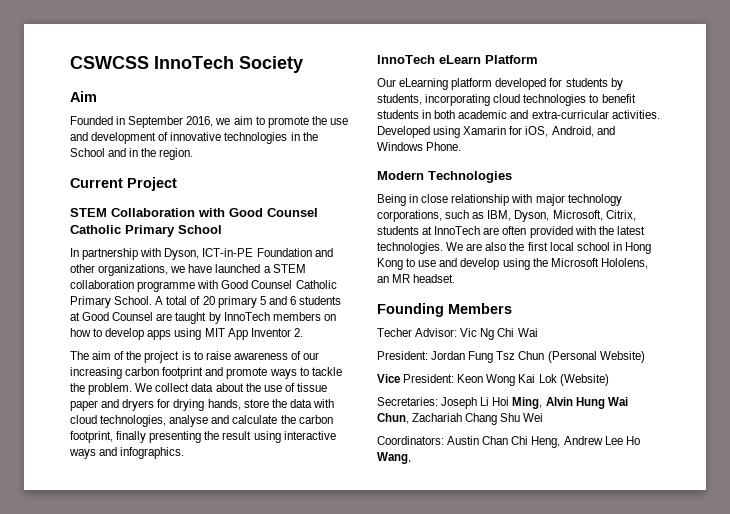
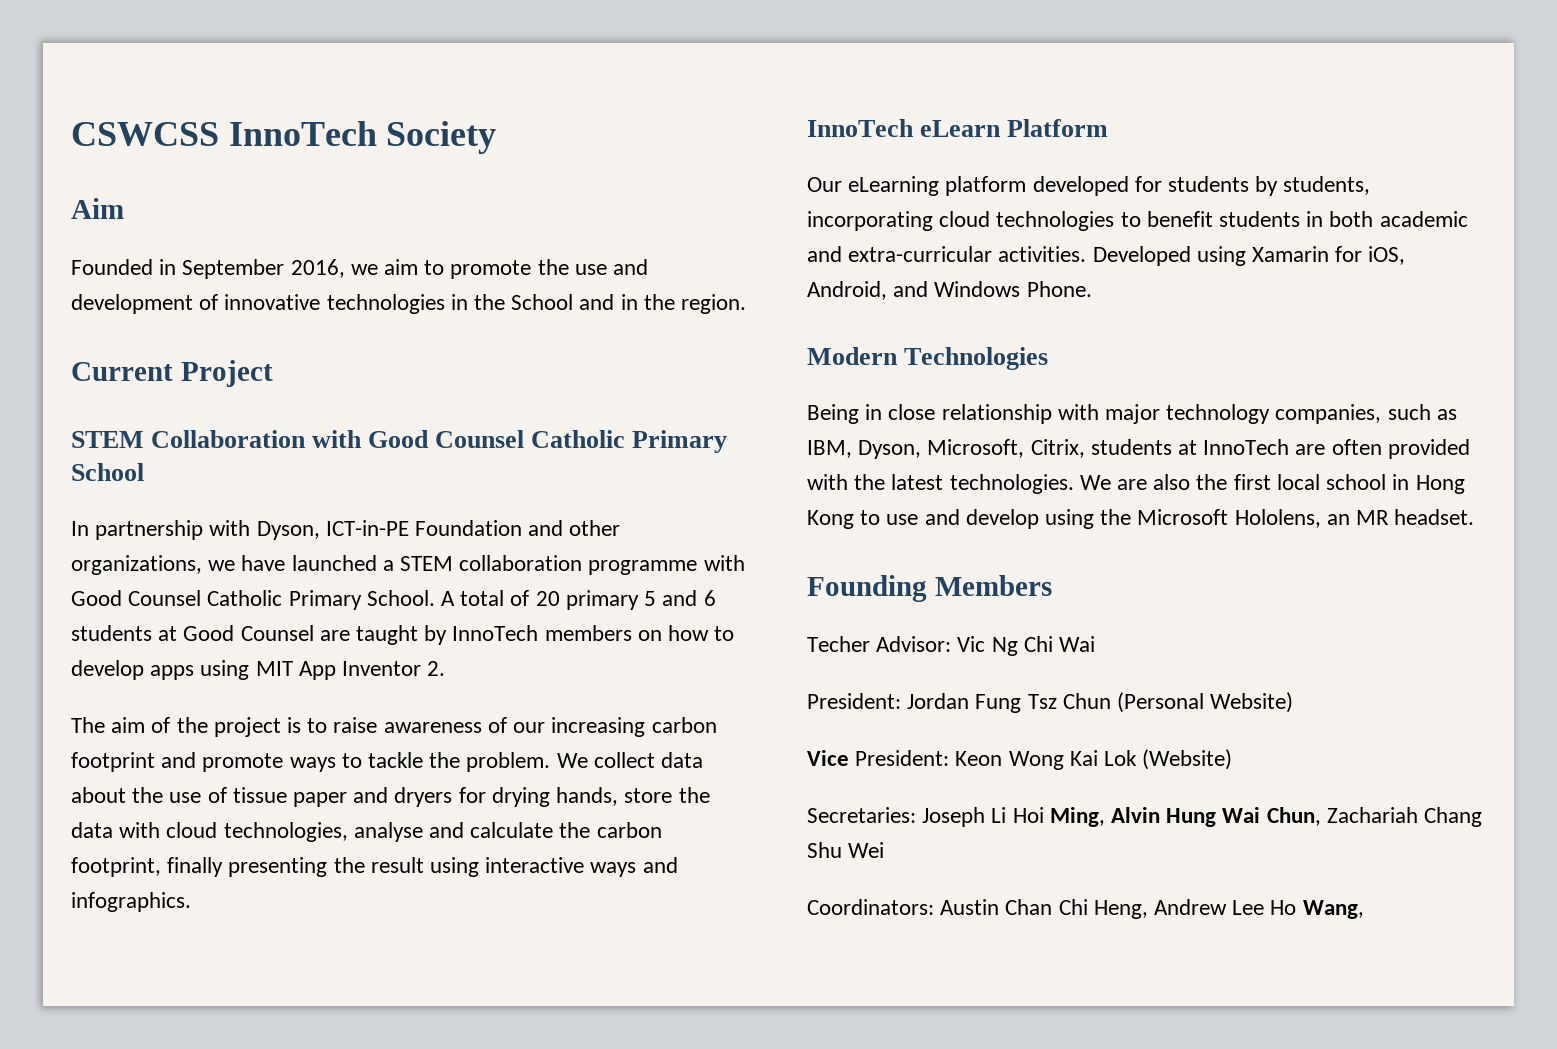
- Being in close relationship with major technology corporations, such as IBM, Dyson, Microsoft, Citrix, students at InnoTech are often provided with the latest technologies.
+ Being in close relationship with major technology companies, such as IBM, Dyson, Microsoft, Citrix, students at InnoTech are often provided with the latest technologies.

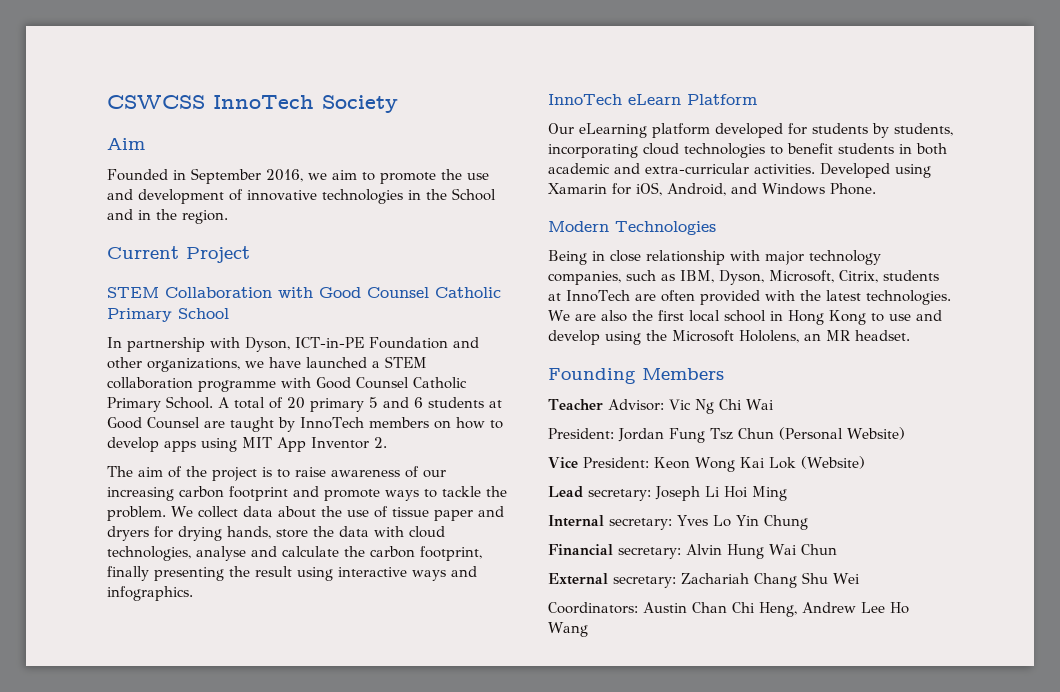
- Techer Advisor: Vic Ng Chi Wai
+ Teacher Advisor: Vic Ng Chi Wai
- Secretaries: Joseph Li Hoi Ming, Alvin Hung Wai Chun, Zachariah Chang Shu Wei
+ Lead secretary: Joseph Li Hoi Ming
+ Internal secretary: Yves Lo Yin Chung
+ Financial secretary: Alvin Hung Wai Chun
+ External secretary: Zachariah Chang Shu Wei
- Coordinators: Austin Chan Chi Heng, Andrew Lee Ho Wang,
+ Coordinators: Austin Chan Chi Heng, Andrew Lee Ho Wang

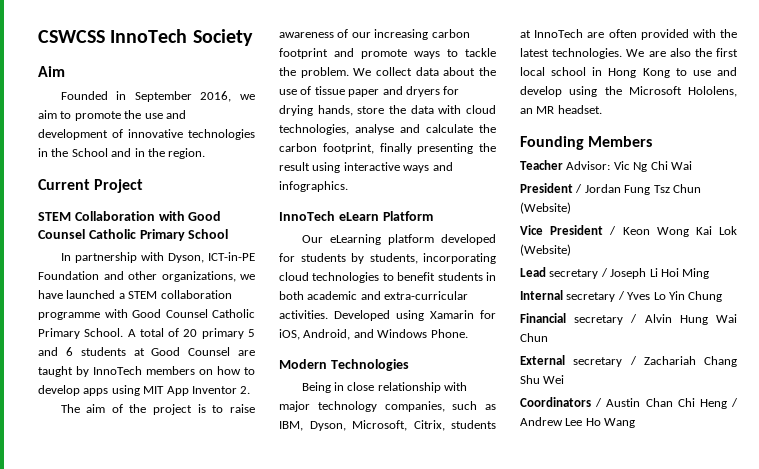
- President: Jordan Fung Tsz Chun (Personal Website)
+ President / Jordan Fung Tsz Chun (Website)
- Vice President: Keon Wong Kai Lok (Website)
+ Vice President / Keon Wong Kai Lok (Website)
- Lead secretary: Joseph Li Hoi Ming
+ Lead secretary / Joseph Li Hoi Ming
- Internal secretary: Yves Lo Yin Chung
+ Internal secretary / Yves Lo Yin Chung
- Financial secretary: Alvin Hung Wai Chun
+ Financial secretary / Alvin Hung Wai Chun
- External secretary: Zachariah Chang Shu Wei
+ External secretary / Zachariah Chang Shu Wei
- Coordinators: Austin Chan Chi Heng, Andrew Lee Ho Wang
+ Coordinators / Austin Chan Chi Heng / Andrew Lee Ho Wang

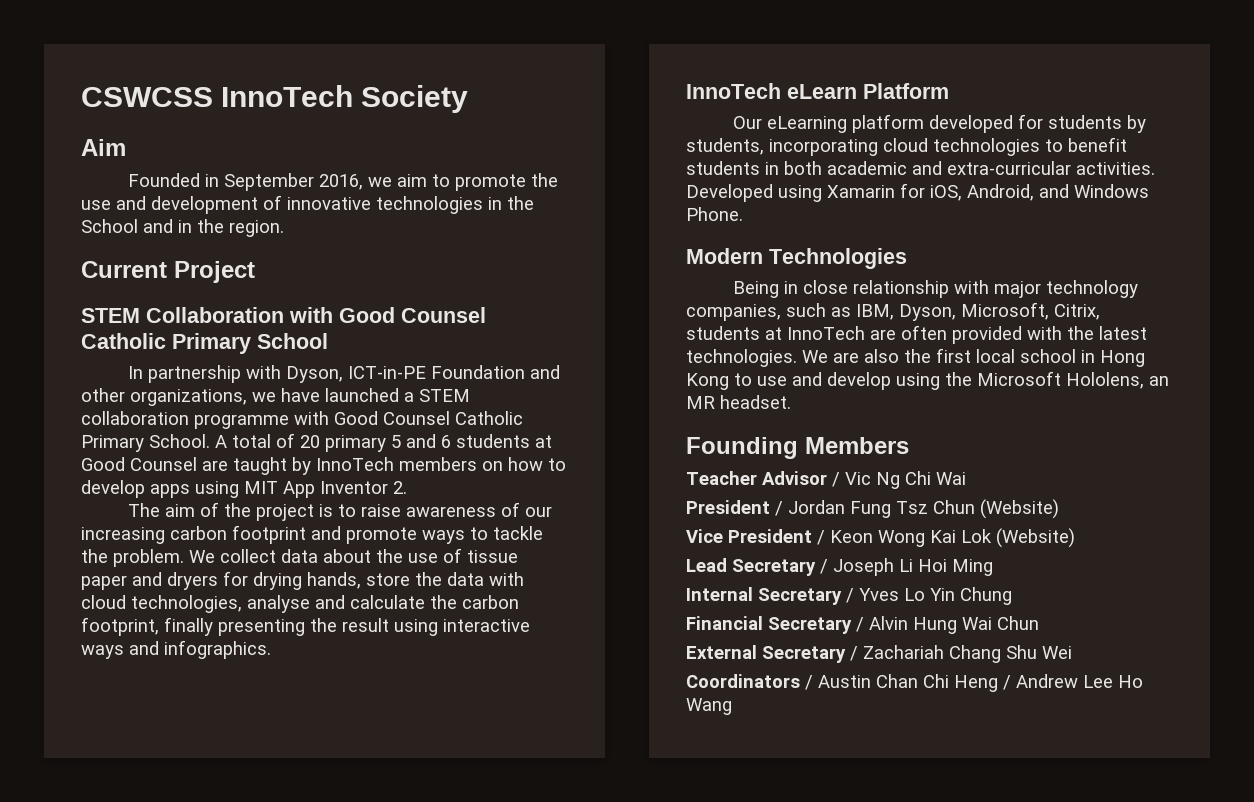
- Teacher Advisor: Vic Ng Chi Wai
+ Teacher Advisor / Vic Ng Chi Wai
- Lead secretary / Joseph Li Hoi Ming
+ Lead Secretary / Joseph Li Hoi Ming
- Internal secretary / Yves Lo Yin Chung
+ Internal Secretary / Yves Lo Yin Chung
- Financial secretary / Alvin Hung Wai Chun
+ Financial Secretary / Alvin Hung Wai Chun
- External secretary / Zachariah Chang Shu Wei
+ External Secretary / Zachariah Chang Shu Wei

